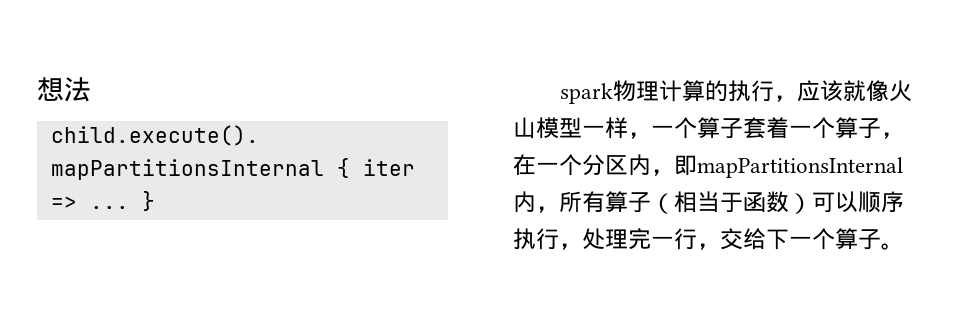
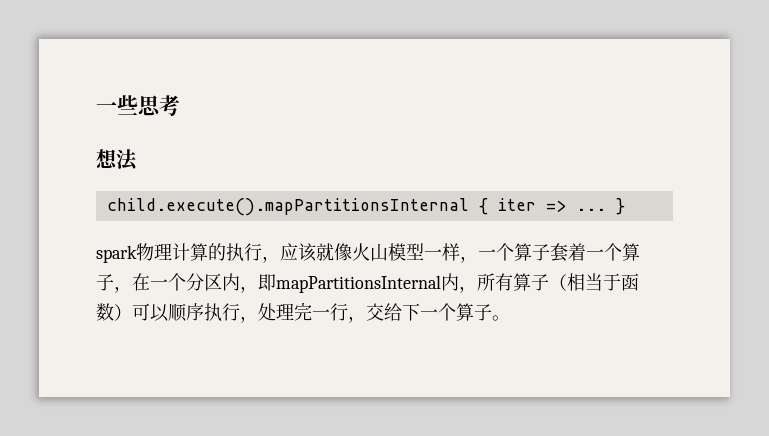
+ 一些思考

